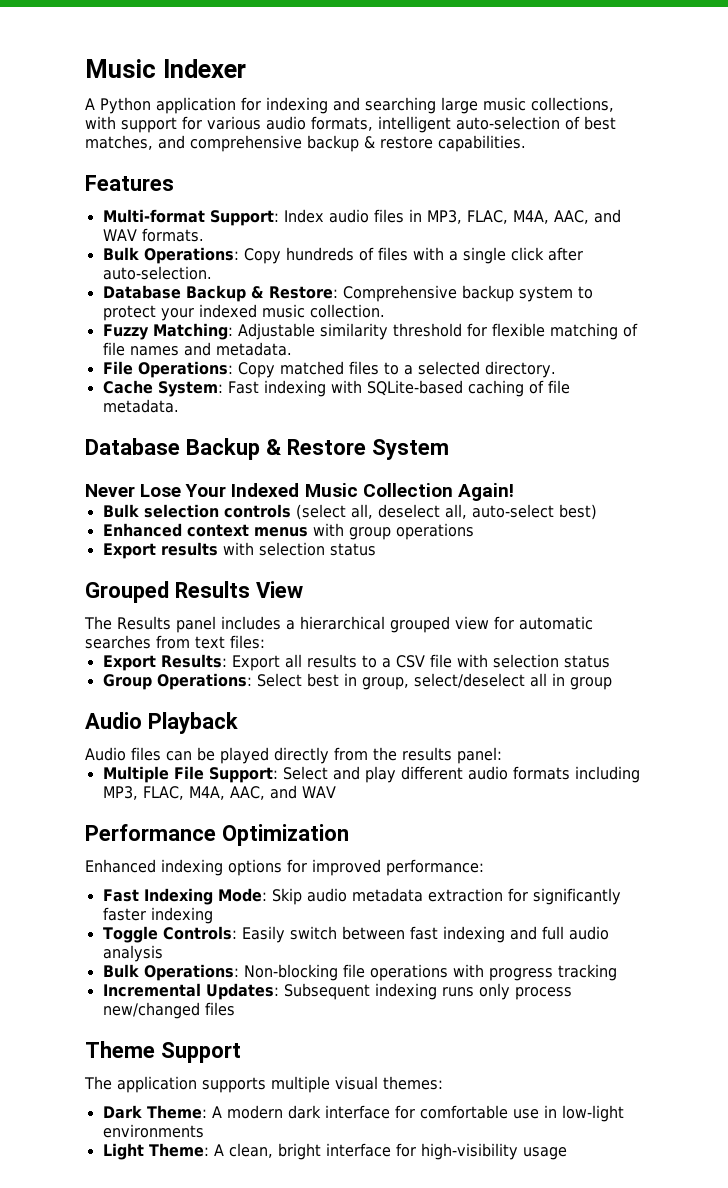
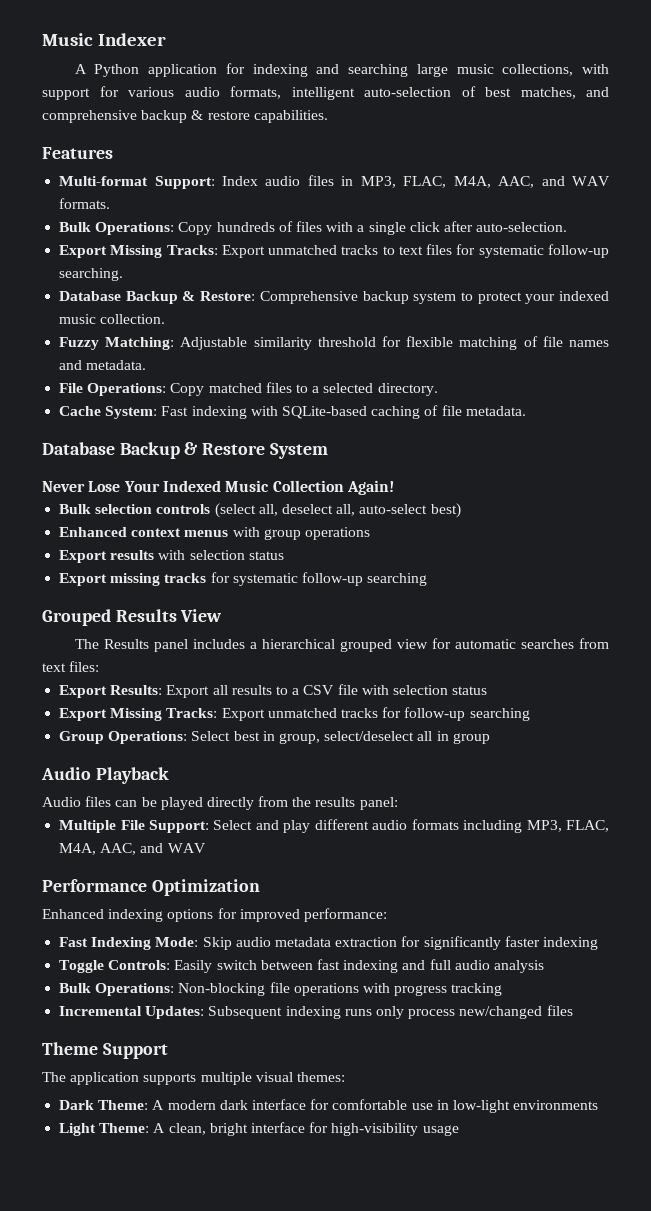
+ Export Missing Tracks: Export unmatched tracks to text files for systematic follow-up searching.
+ Export missing tracks for systematic follow-up searching
+ Export Missing Tracks: Export unmatched tracks for follow-up searching

